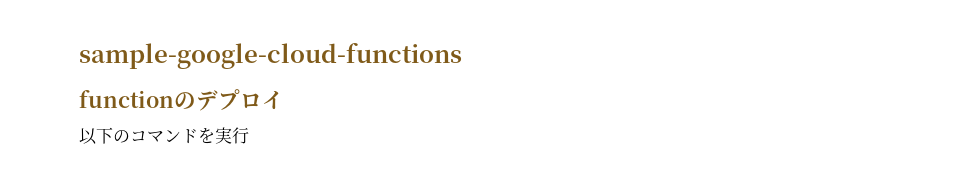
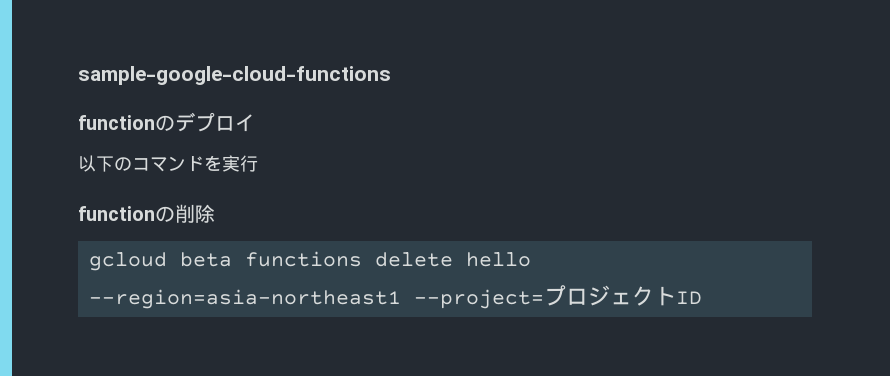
+ functionの削除
+ gcloud beta functions delete hello --region=asia-northeast1 --project=プロジェクトID

